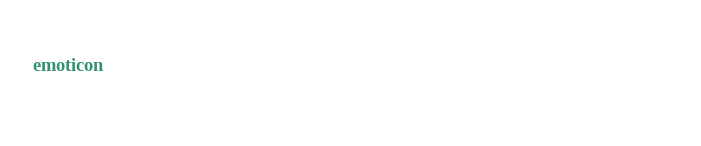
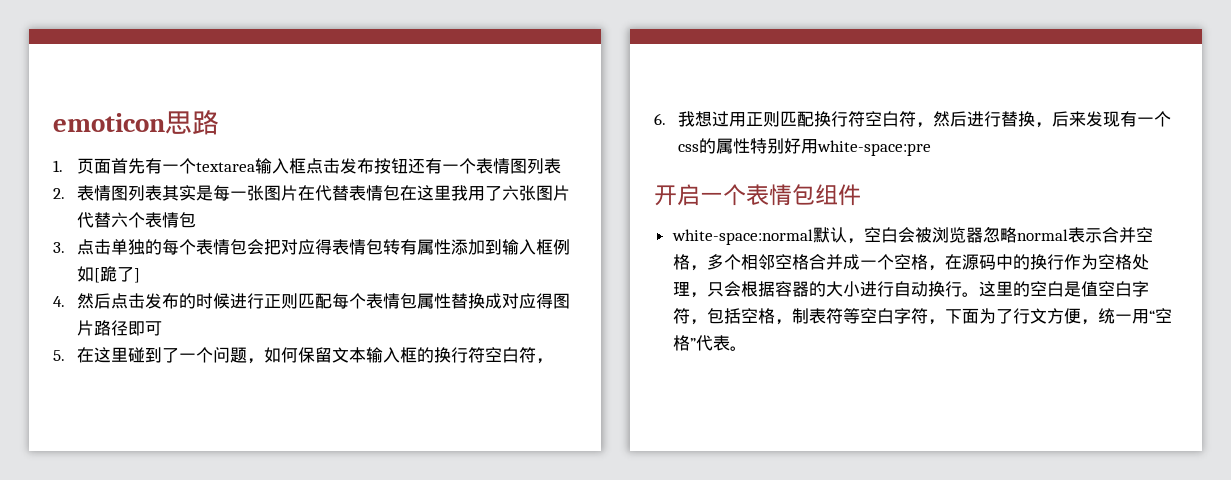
- emoticon
+ emoticon思路
+ 1.页面首先有一个textarea输入框点击发布按钮还有一个表情图列表
+ 2.表情图列表其实是每一张图片在代替表情包在这里我用了六张图片代替六个表情包
+ 3.点击单独的每个表情包会把对应得表情包转有属性添加到输入框例如[跪了]
+ 4.然后点击发布的时候进行正则匹配每个表情包属性替换成对应得图片路径即可
+ 5.在这里碰到了一个问题，如何保留文本输入框的换行符空白符，
+ 6.我想过用正则匹配换行符空白符，然后进行替换，后来发现有一个css的属性特别好用white-space:pre
+ 开启一个表情包组件
+ white-space:normal默认，空白会被浏览器忽略normal表示合并空格，多个相邻空格合并成一个空格，在源码中的换行作为空格处理，只会根据容器的大小进行自动换行。这里的空白是值空白字符，包括空格，制表符等空白字符，下面为了行文方便，统一用“空格”代表。

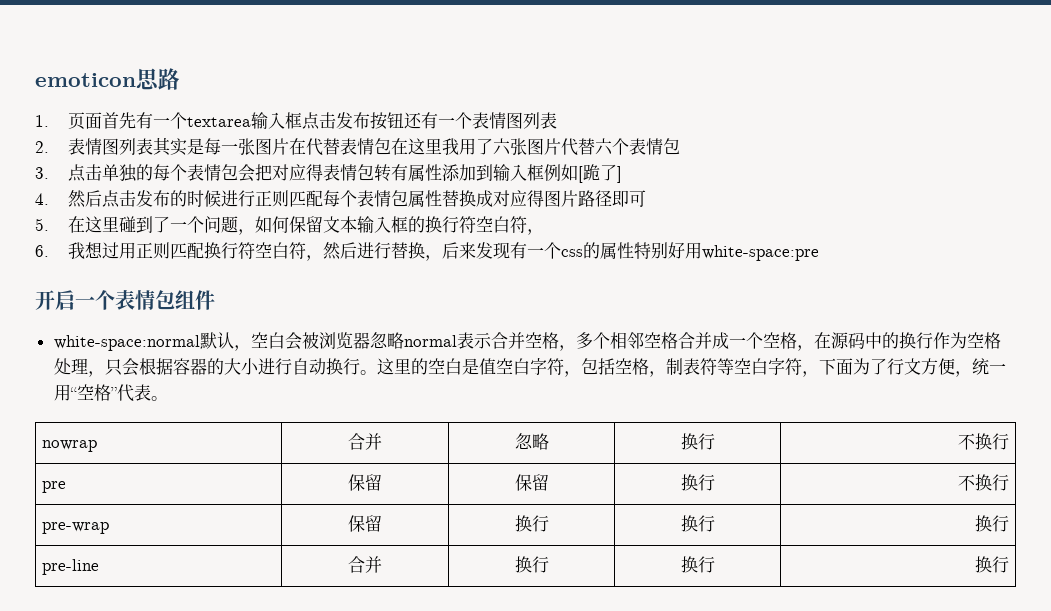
+ nowrap | 合并 | 忽略 | 换行 | 不换行
+ pre | 保留 | 保留 | 换行 | 不换行
+ pre-wrap | 保留 | 换行 | 换行 | 换行
+ pre-line | 合并 | 换行 | 换行 | 换行

